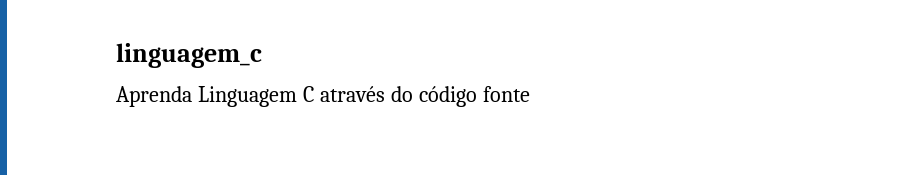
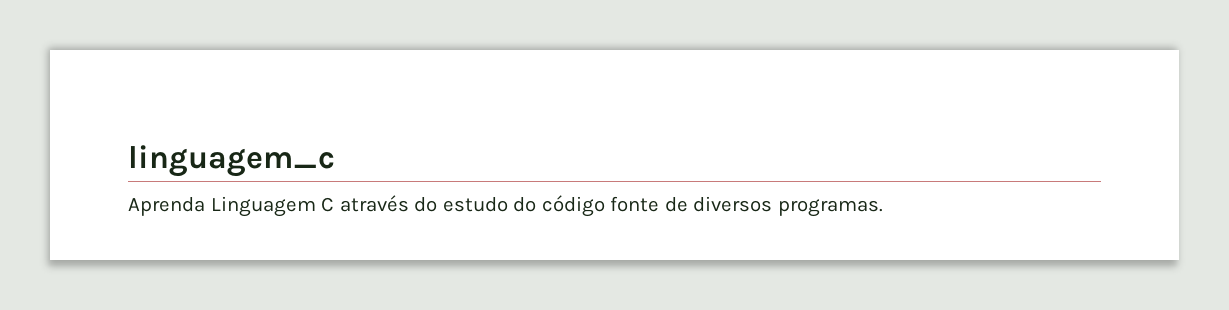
- Aprenda Linguagem C através do código fonte
+ Aprenda Linguagem C através do estudo do código fonte de diversos programas.

